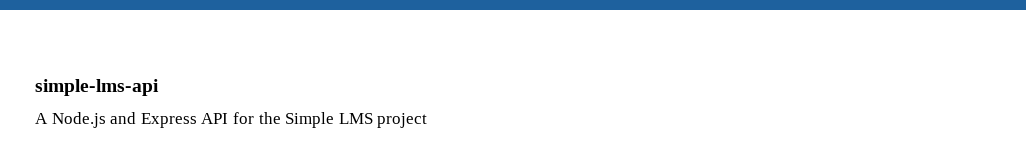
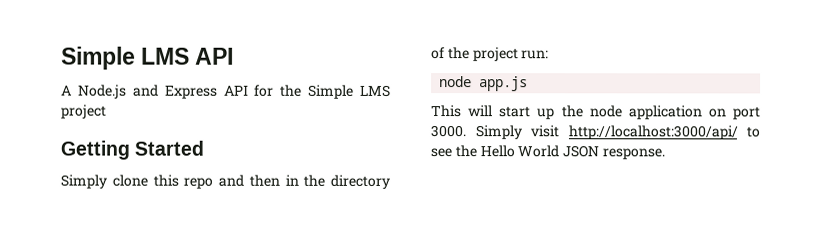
- simple-lms-api
+ Simple LMS API
+ Getting Started
+ Simply clone this repo and then in the directory of the project run:
+ node app.js
+ This will start up the node application on port 3000. Simply visit http://localhost:3000/api/ to see the Hello World JSON response.

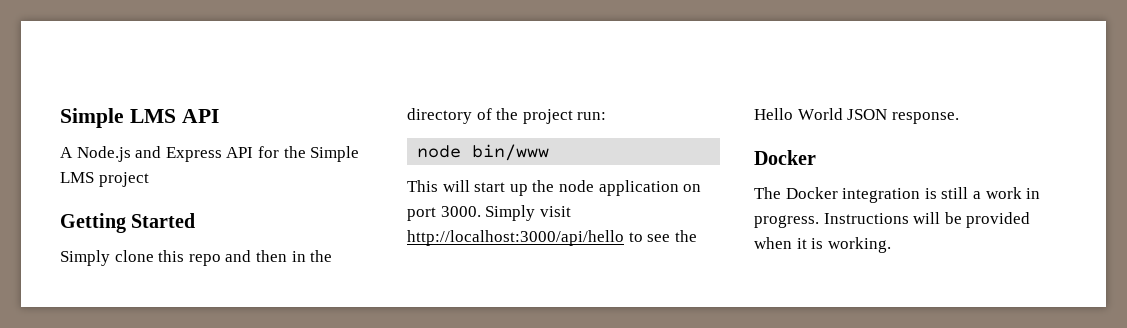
- node app.js
+ node bin/www
- Simply visit http://localhost:3000/api/ to see the Hello World JSON response.
+ Simply visit http://localhost:3000/api/hello to see the Hello World JSON response.
+ Docker
+ The Docker integration is still a work in progress. Instructions will be provided when it is working.

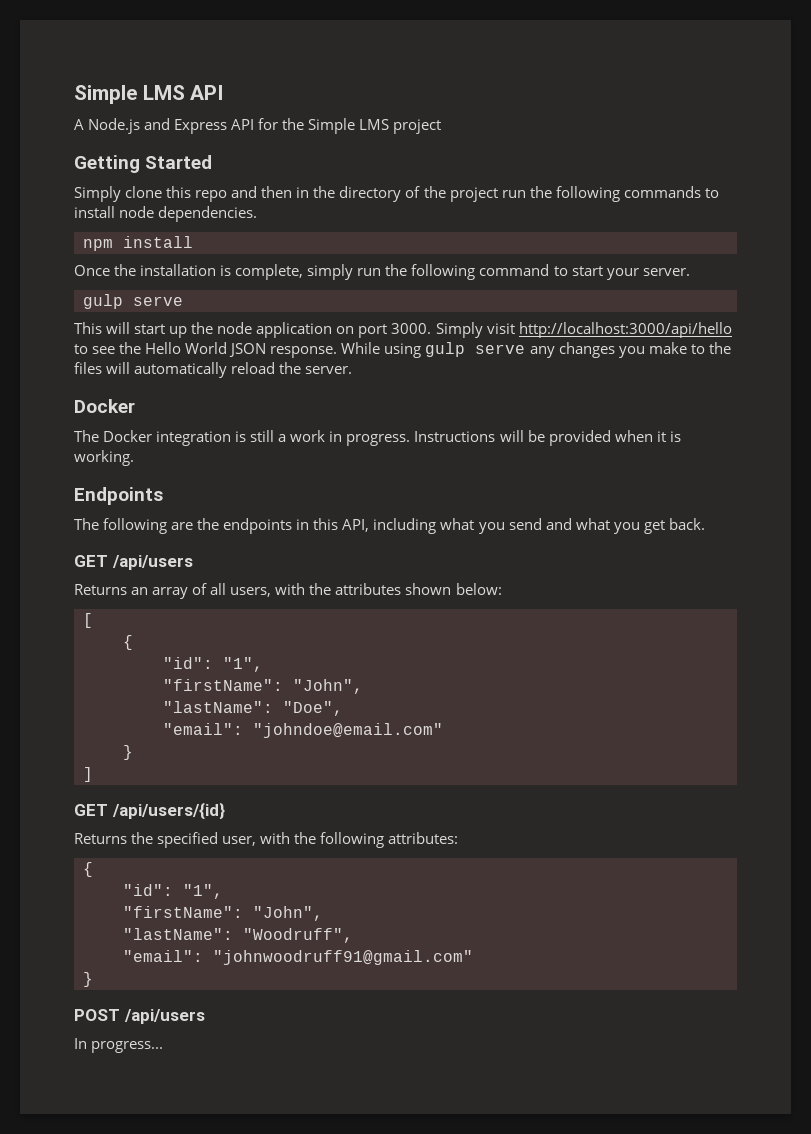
- Simply clone this repo and then in the directory of the project run:
- node bin/www
+ Simply clone this repo and then in the directory of the project run the following commands to install node dependencies.
+ npm install
+ Once the installation is complete, simply run the following command to start your server.
+ gulp serve
+ While using gulp serve any changes you make to the files will automatically reload the server.
+ Endpoints
+ The following are the endpoints in this API, including what you send and what you get back.
+ GET /api/users
+ Returns an array of all users, with the attributes shown below:
+ [
+ {
+ "id": "1",
+ "firstName": "John",
+ "lastName": "Doe",
+ "email": "johndoe@email.com"
+ }
+ ]
+ GET /api/users/{id}
+ Returns the specified user, with the following attributes:
+ {
+ "id": "1",
+ "firstName": "John",
+ "lastName": "Woodruff",
+ "email": "johnwoodruff91@gmail.com"
+ }
+ POST /api/users
+ In progress...

